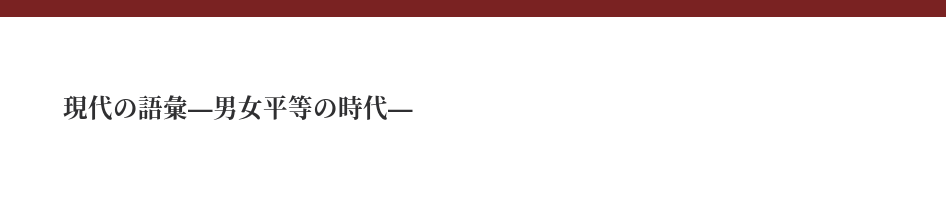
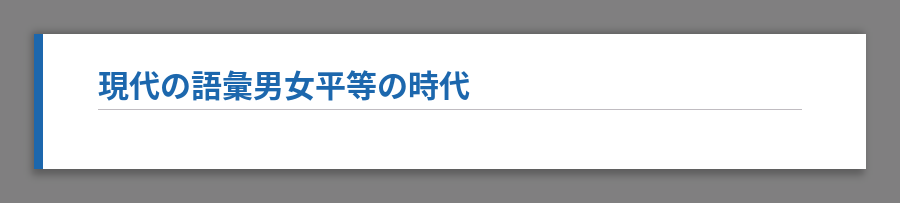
- 現代の語彙―男女平等の時代―
+ 現代の語彙男女平等の時代

